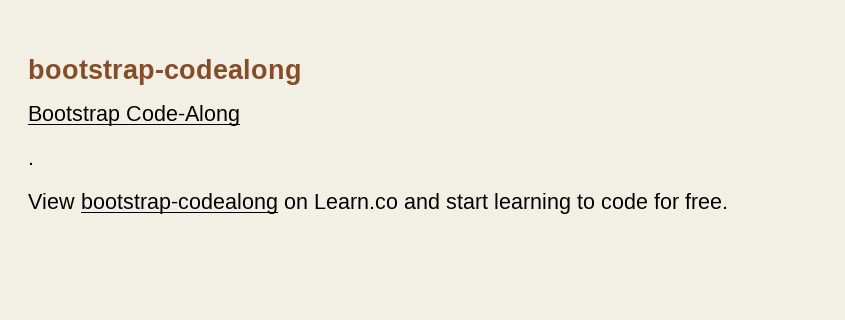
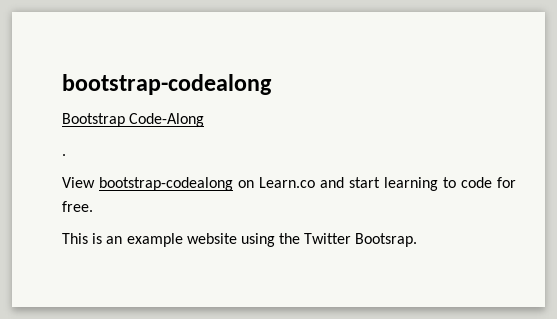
+ This is an example website using the Twitter Bootsrap.

